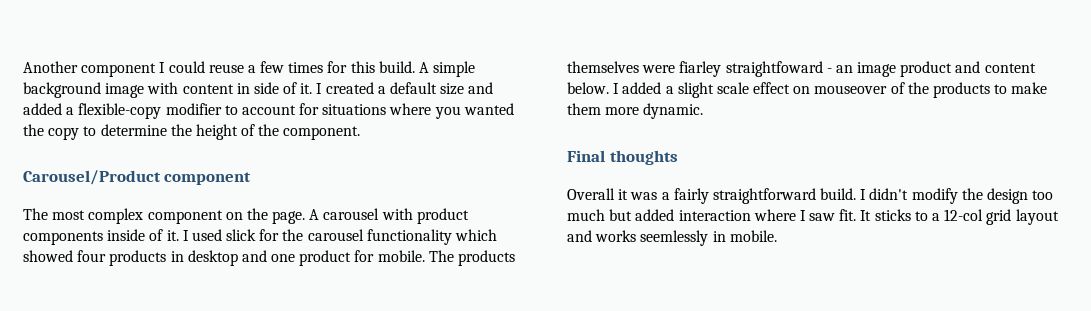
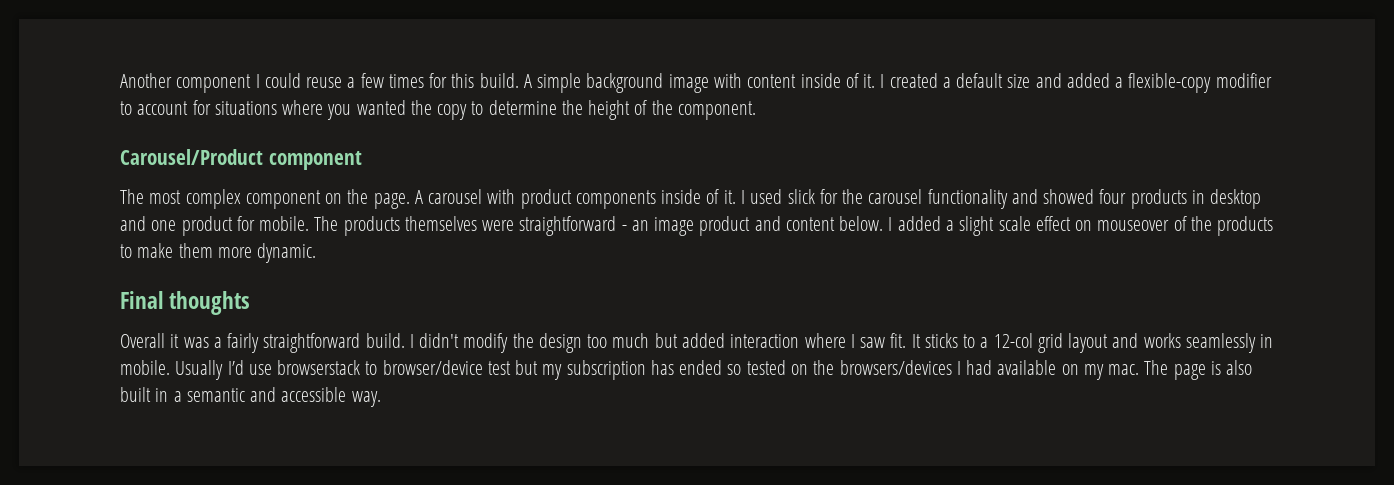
- A simple background image with content in side of it.
+ A simple background image with content inside of it.
- I used slick for the carousel functionality which showed four products in desktop and one product for mobile.
+ I used slick for the carousel functionality and showed four products in desktop and one product for mobile.
- The products themselves were fiarley straightfoward - an image product and content below.
+ The products themselves were straightforward - an image product and content below.
- It sticks to a 12-col grid layout and works seemlessly in mobile.
+ It sticks to a 12-col grid layout and works seamlessly in mobile.
+ Usually I’d use browserstack to browser/device test but my subscription has ended so tested on the browsers/devices I had available on my mac. The page is also built in a semantic and accessible way.

